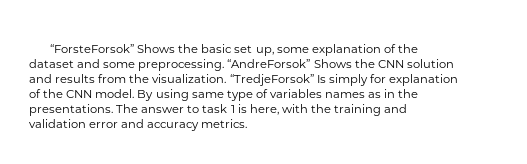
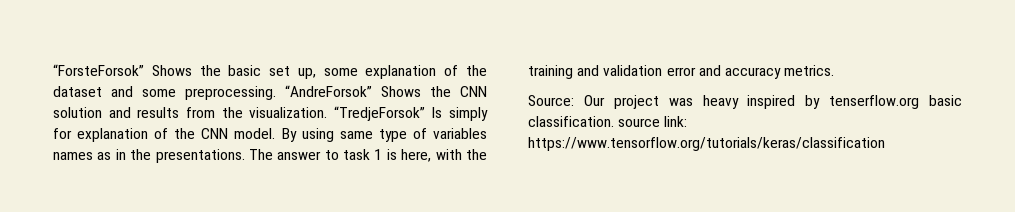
+ Source: Our project was heavy inspired by tenserflow.org basic classification. source link: https://www.tensorflow.org/tutorials/keras/classification

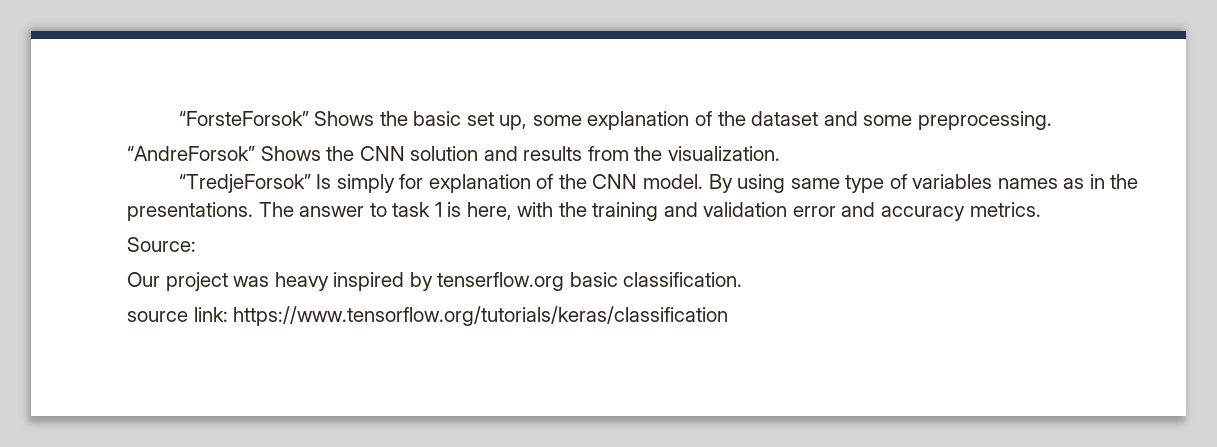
- “ForsteForsok” Shows the basic set up, some explanation of the dataset and some preprocessing. “AndreForsok” Shows the CNN solution and results from the visualization. “TredjeForsok” Is simply for explanation of the CNN model.
+ “ForsteForsok” Shows the basic set up, some explanation of the dataset and some preprocessing.
+ “AndreForsok” Shows the CNN solution and results from the visualization.
+ “TredjeForsok” Is simply for explanation of the CNN model.
- Source: Our project was heavy inspired by tenserflow.org basic classification. source link: https://www.tensorflow.org/tutorials/keras/classification
+ Source:
+ Our project was heavy inspired by tenserflow.org basic classification.
+ source link: https://www.tensorflow.org/tutorials/keras/classification

